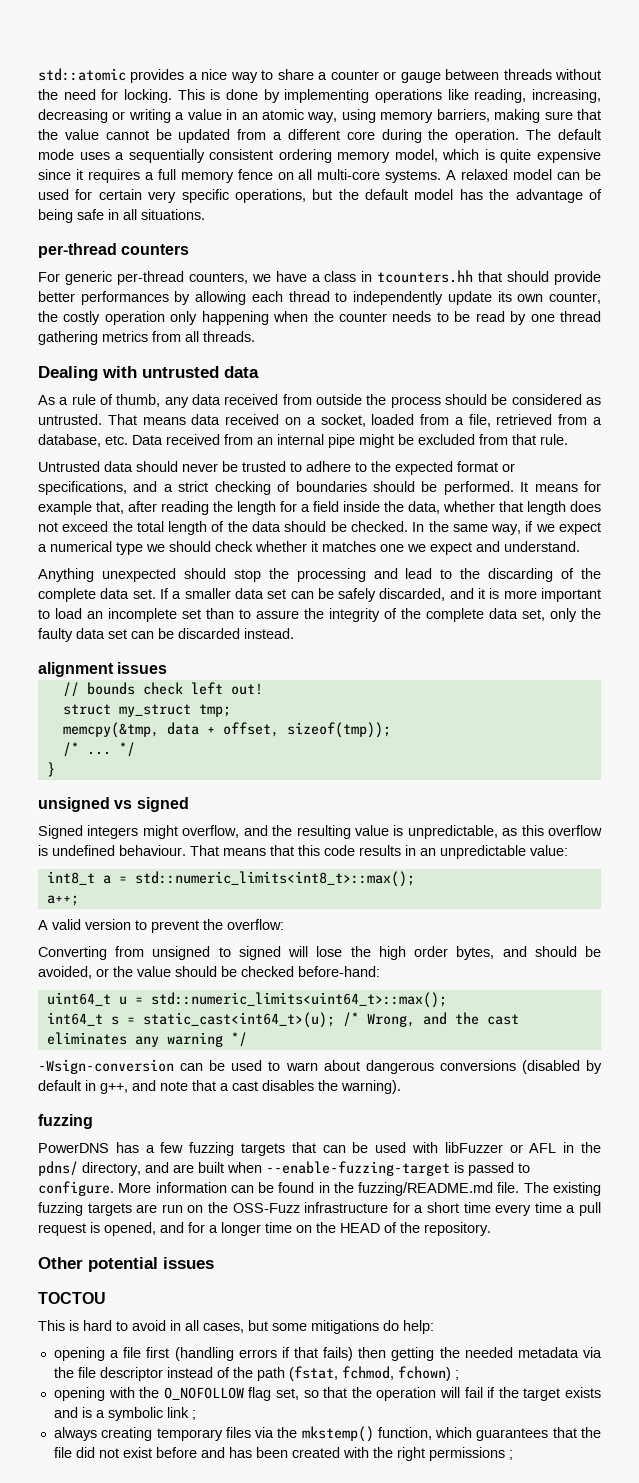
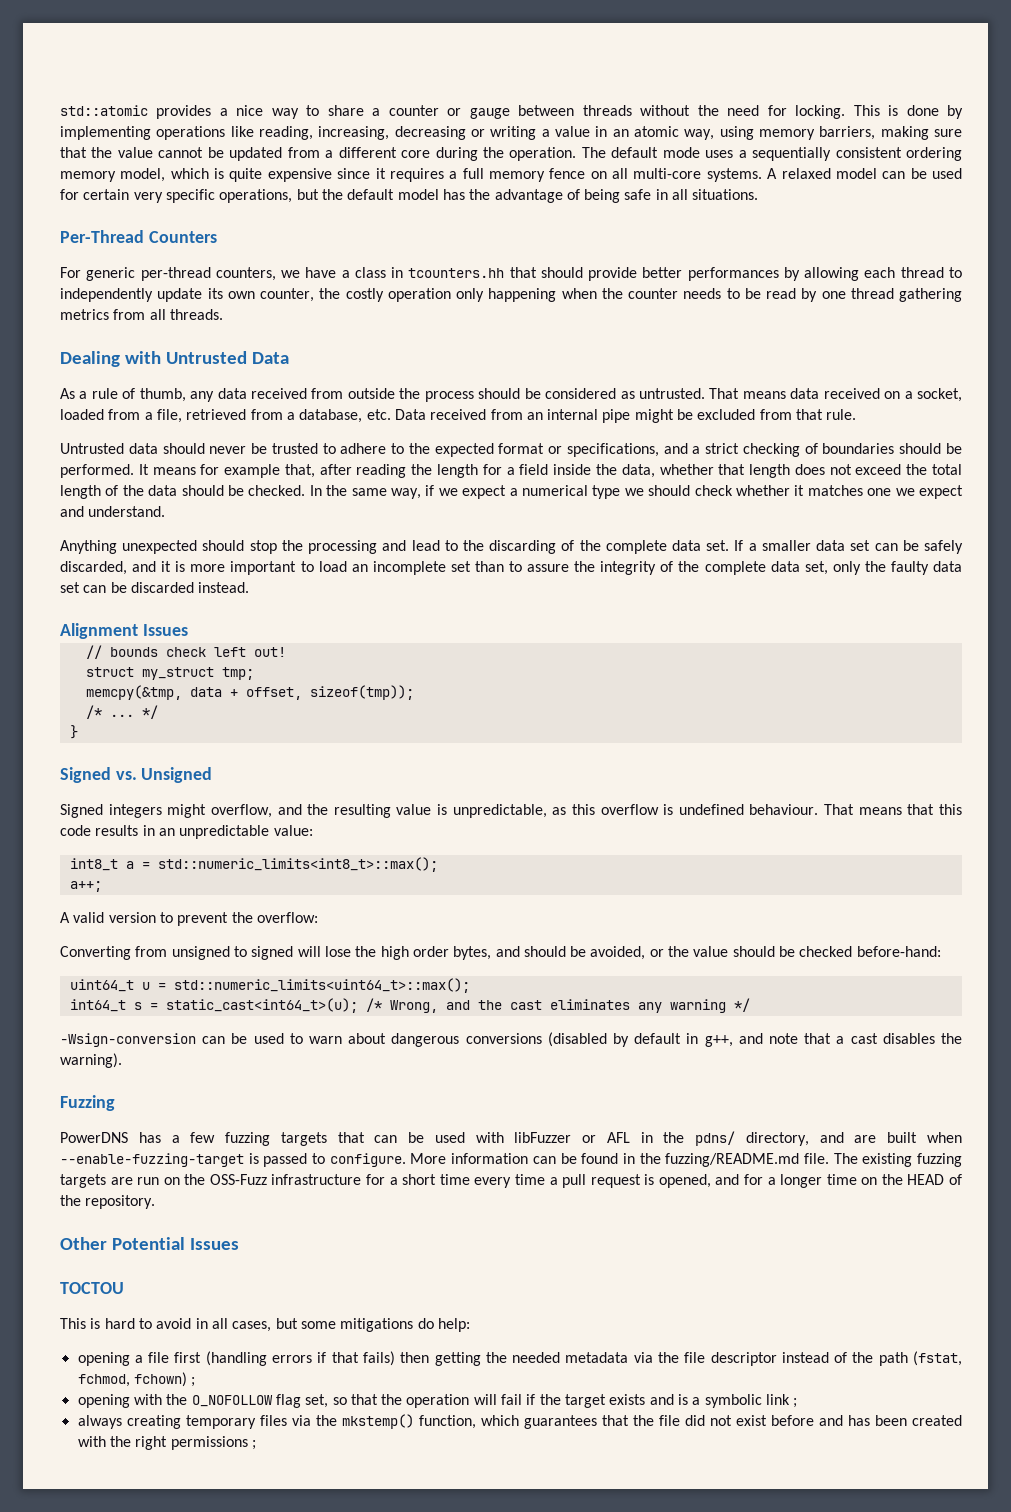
- per-thread counters
+ Per-Thread Counters
- Dealing with untrusted data
+ Dealing with Untrusted Data
- alignment issues
+ Alignment Issues
- unsigned vs signed
+ Signed vs. Unsigned
  -Wsign-conversion can be used to warn about dangerous conversions (disabled by default in g++, and note that a cast disables the warning).
- fuzzing
+ Fuzzing
- Other potential issues
+ Other Potential Issues

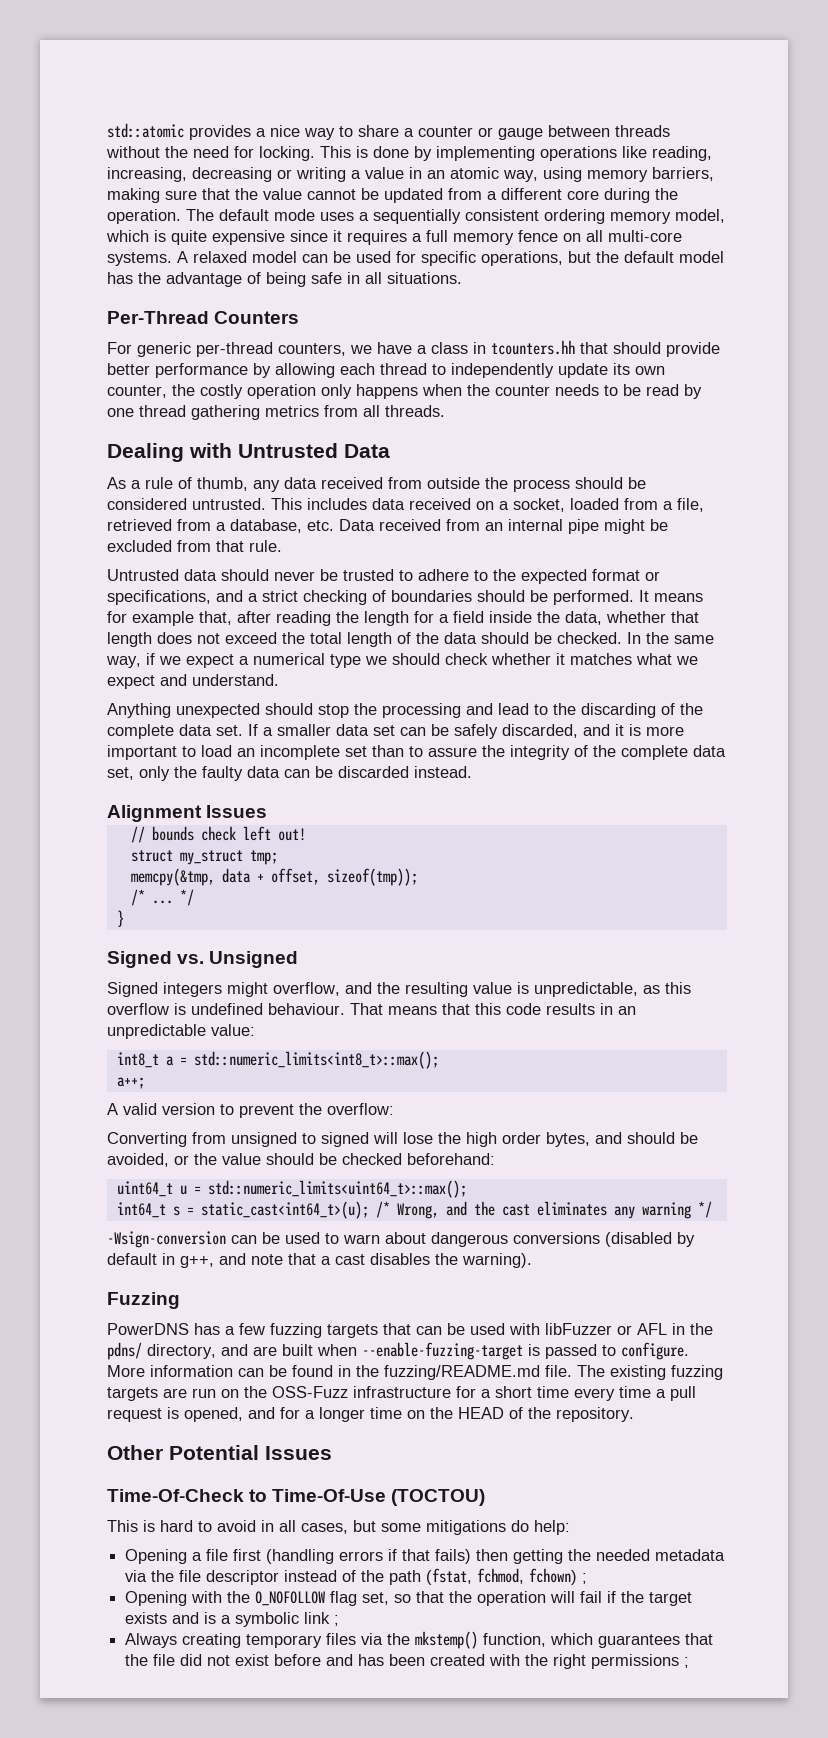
- A relaxed model can be used for certain very specific operations, but the default model has the advantage of being safe in all situations.
+ A relaxed model can be used for specific operations, but the default model has the advantage of being safe in all situations.
- For generic per-thread counters, we have a class in tcounters.hh that should provide better performances by allowing each thread to independently update its own counter, the costly operation only happening when the counter needs to be read by one thread gathering metrics from all threads.
+ For generic per-thread counters, we have a class in tcounters.hh that should provide better performance by allowing each thread to independently update its own counter, the costly operation only happens when the counter needs to be read by one thread gathering metrics from all threads.
- As a rule of thumb, any data received from outside the process should be considered as untrusted. That means data received on a socket, loaded from a file, retrieved from a database, etc. Data received from an internal pipe might be excluded from that rule.
+ As a rule of thumb, any data received from outside the process should be considered untrusted. This includes data received on a socket, loaded from a file, retrieved from a database, etc. Data received from an internal pipe might be excluded from that rule.
- In the same way, if we expect a numerical type we should check whether it matches one we expect and understand.
+ In the same way, if we expect a numerical type we should check whether it matches what we expect and understand.
- If a smaller data set can be safely discarded, and it is more important to load an incomplete set than to assure the integrity of the complete data set, only the faulty data set can be discarded instead.
+ If a smaller data set can be safely discarded, and it is more important to load an incomplete set than to assure the integrity of the complete data set, only the faulty data can be discarded instead.
- Converting from unsigned to signed will lose the high order bytes, and should be avoided, or the value should be checked before-hand:
+ Converting from unsigned to signed will lose the high order bytes, and should be avoided, or the value should be checked beforehand:
- TOCTOU
+ Time-Of-Check to Time-Of-Use (TOCTOU)
- opening a file first (handling errors if that fails) then getting the needed metadata via the file descriptor instead of the path (fstat, fchmod, fchown) ;
+ Opening a file first (handling errors if that fails) then getting the needed metadata via the file descriptor instead of the path (fstat, fchmod, fchown) ;
- opening with the O_NOFOLLOW flag set, so that the operation will fail if the target exists and is a symbolic link ;
+ Opening with the O_NOFOLLOW flag set, so that the operation will fail if the target exists and is a symbolic link ;
- always creating temporary files via the mkstemp() function, which guarantees that the file did not exist before and has been created with the right permissions ;
+ Always creating temporary files via the mkstemp() function, which guarantees that the file did not exist before and has been created with the right permissions ;

